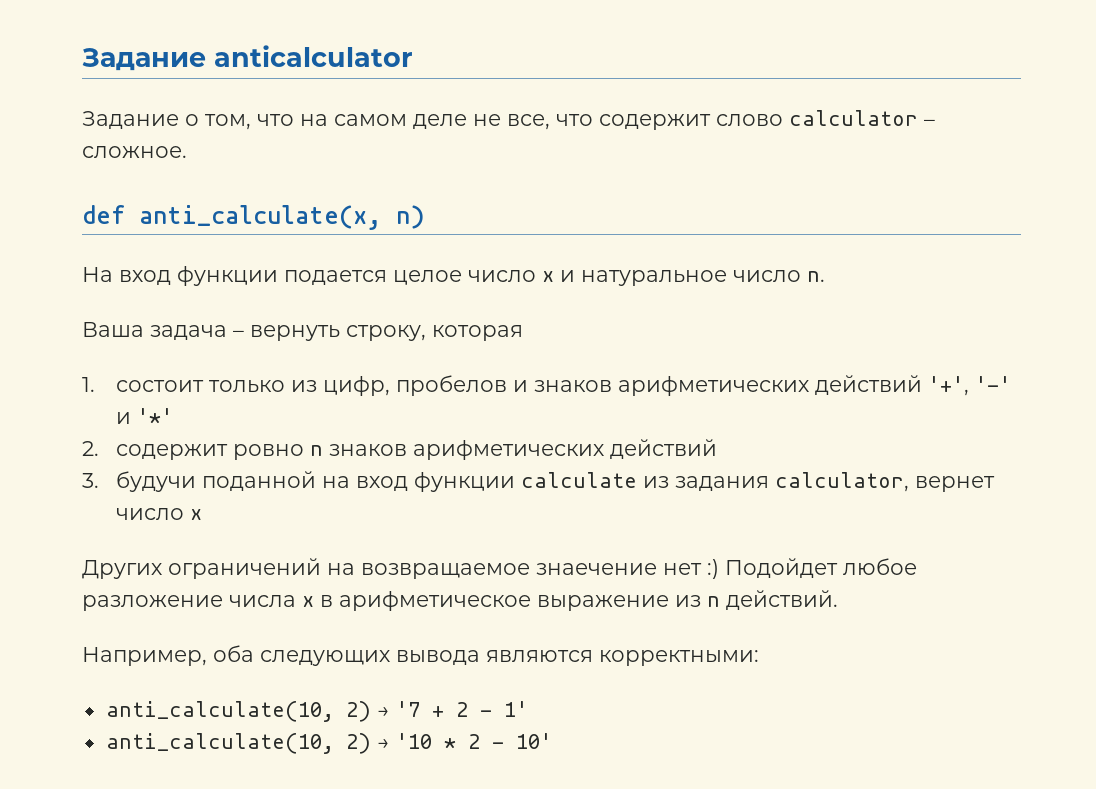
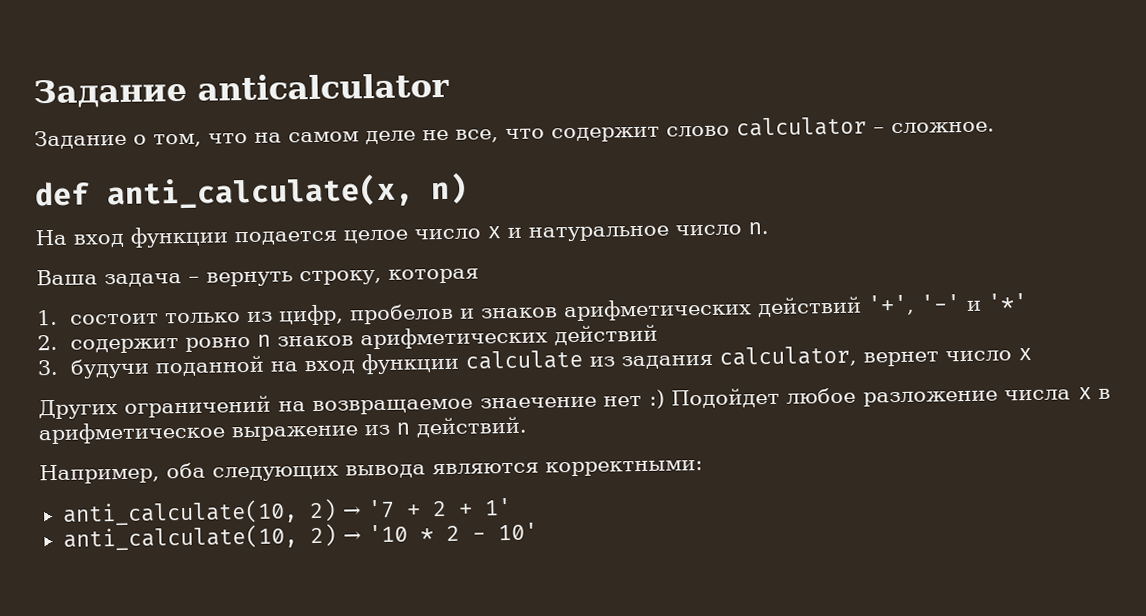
- anti_calculate(10, 2) → '7 + 2 - 1'
+ anti_calculate(10, 2) → '7 + 2 + 1'

